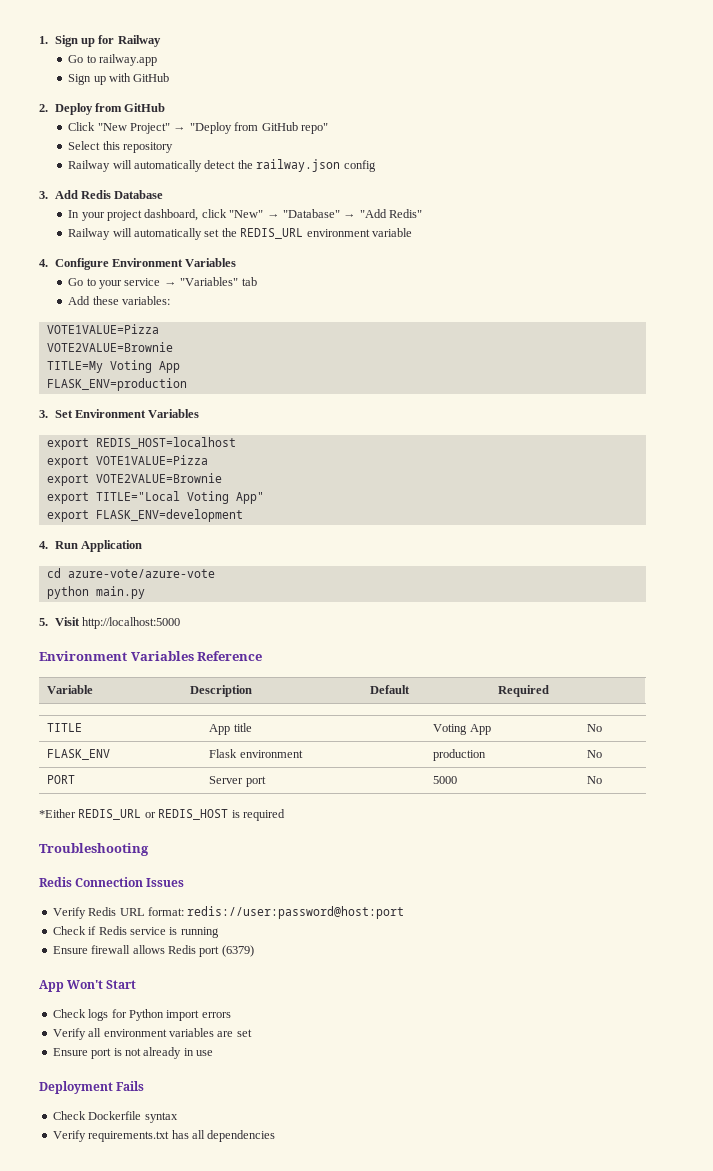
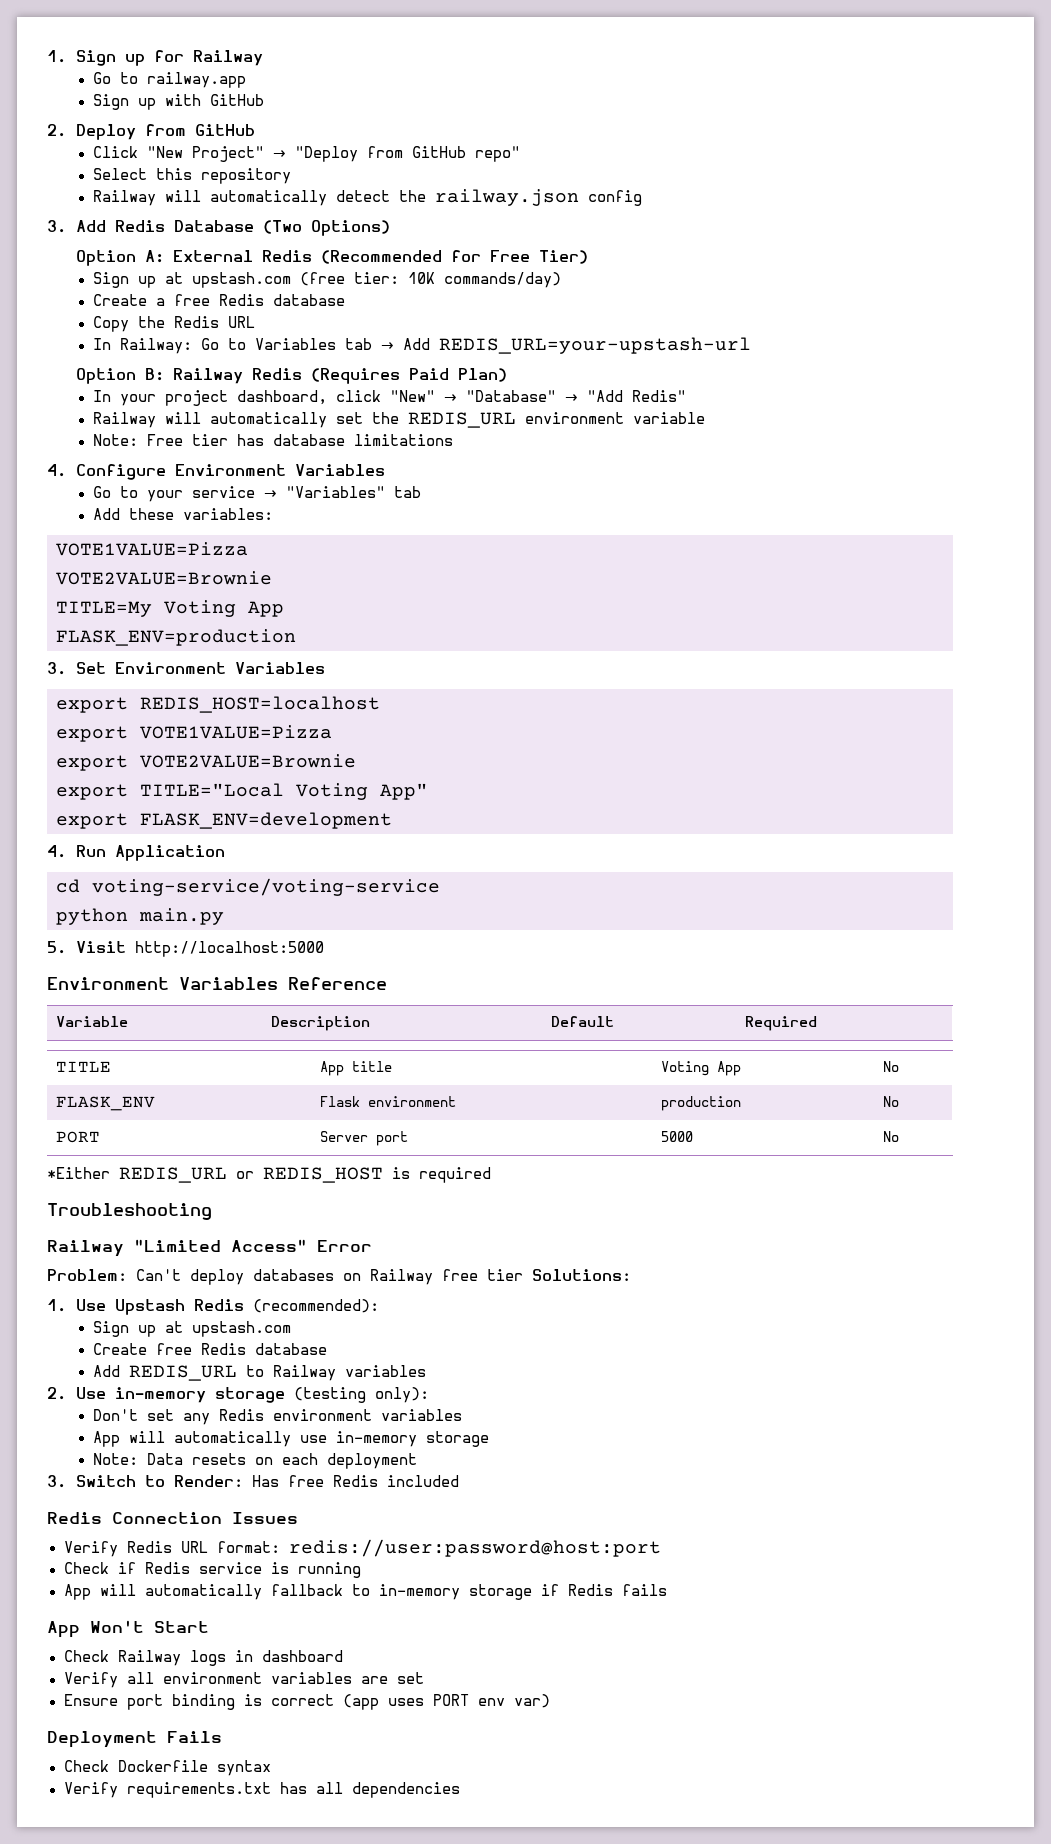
- 3. Add Redis Database
+ 3. Add Redis Database (Two Options)
+ Option A: External Redis (Recommended for Free Tier)
+ Sign up at upstash.com (free tier: 10K commands/day)
+ Create a free Redis database
+ Copy the Redis URL
+ In Railway: Go to Variables tab → Add REDIS_URL=your-upstash-url
+ Option B: Railway Redis (Requires Paid Plan)
+ Note: Free tier has database limitations
- cd azure-vote/azure-vote
+ cd voting-service/voting-service
+ Railway "Limited Access" Error
+ Problem: Can't deploy databases on Railway free tier Solutions:
+ 1. Use Upstash Redis (recommended):
+ Sign up at upstash.com
+ Create free Redis database
+ Add REDIS_URL to Railway variables
+ 2. Use in-memory storage (testing only):
+ Don't set any Redis environment variables
+ App will automatically use in-memory storage
+ Note: Data resets on each deployment
+ 3. Switch to Render: Has free Redis included
- Ensure firewall allows Redis port (6379)
+ App will automatically fallback to in-memory storage if Redis fails
- Check logs for Python import errors
+ Check Railway logs in dashboard
- Ensure port is not already in use
+ Ensure port binding is correct (app uses PORT env var)

